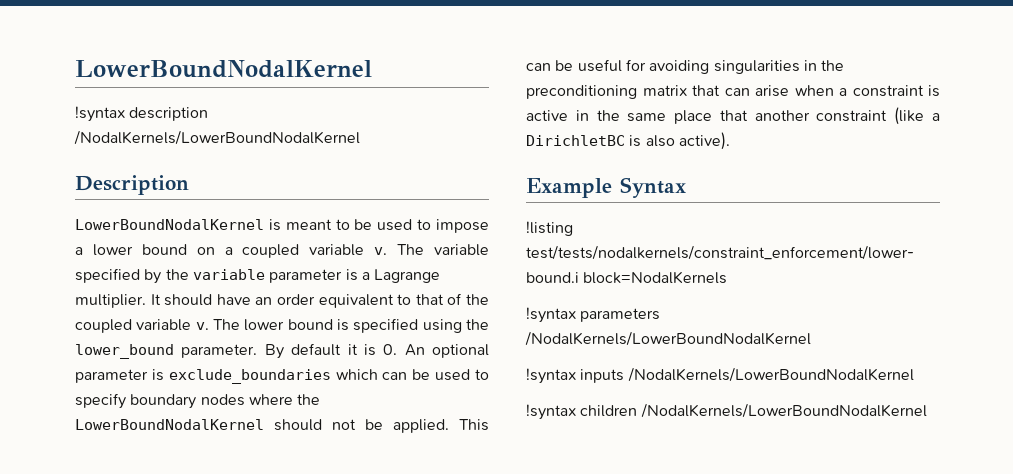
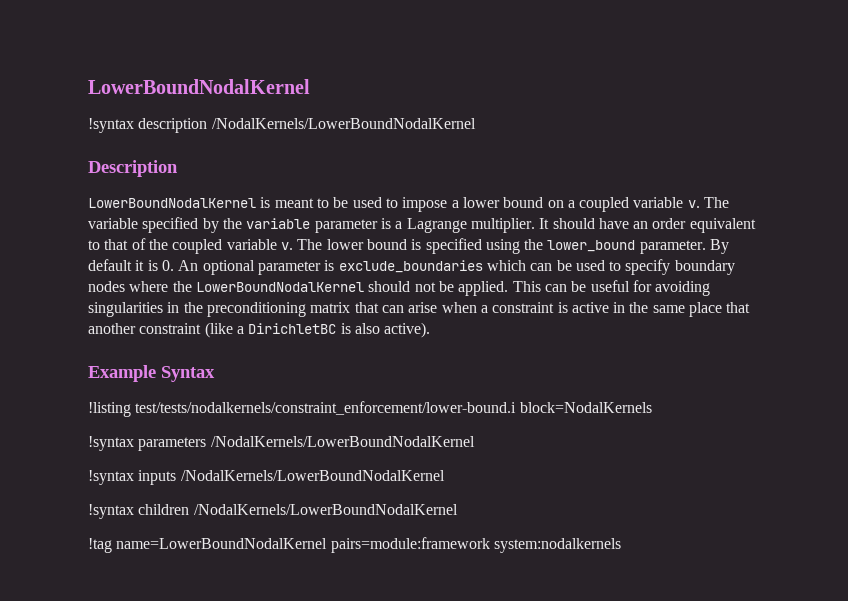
+ !tag name=LowerBoundNodalKernel pairs=module:framework system:nodalkernels

